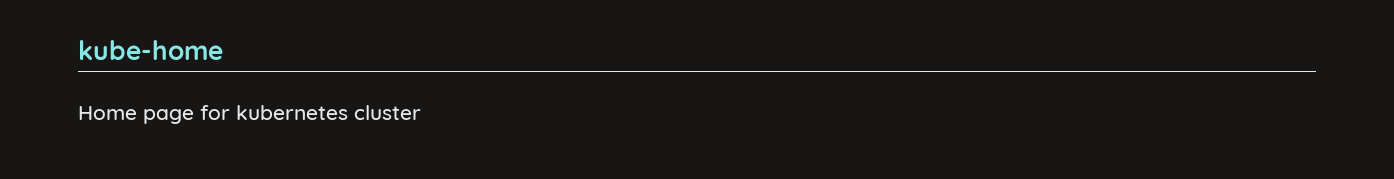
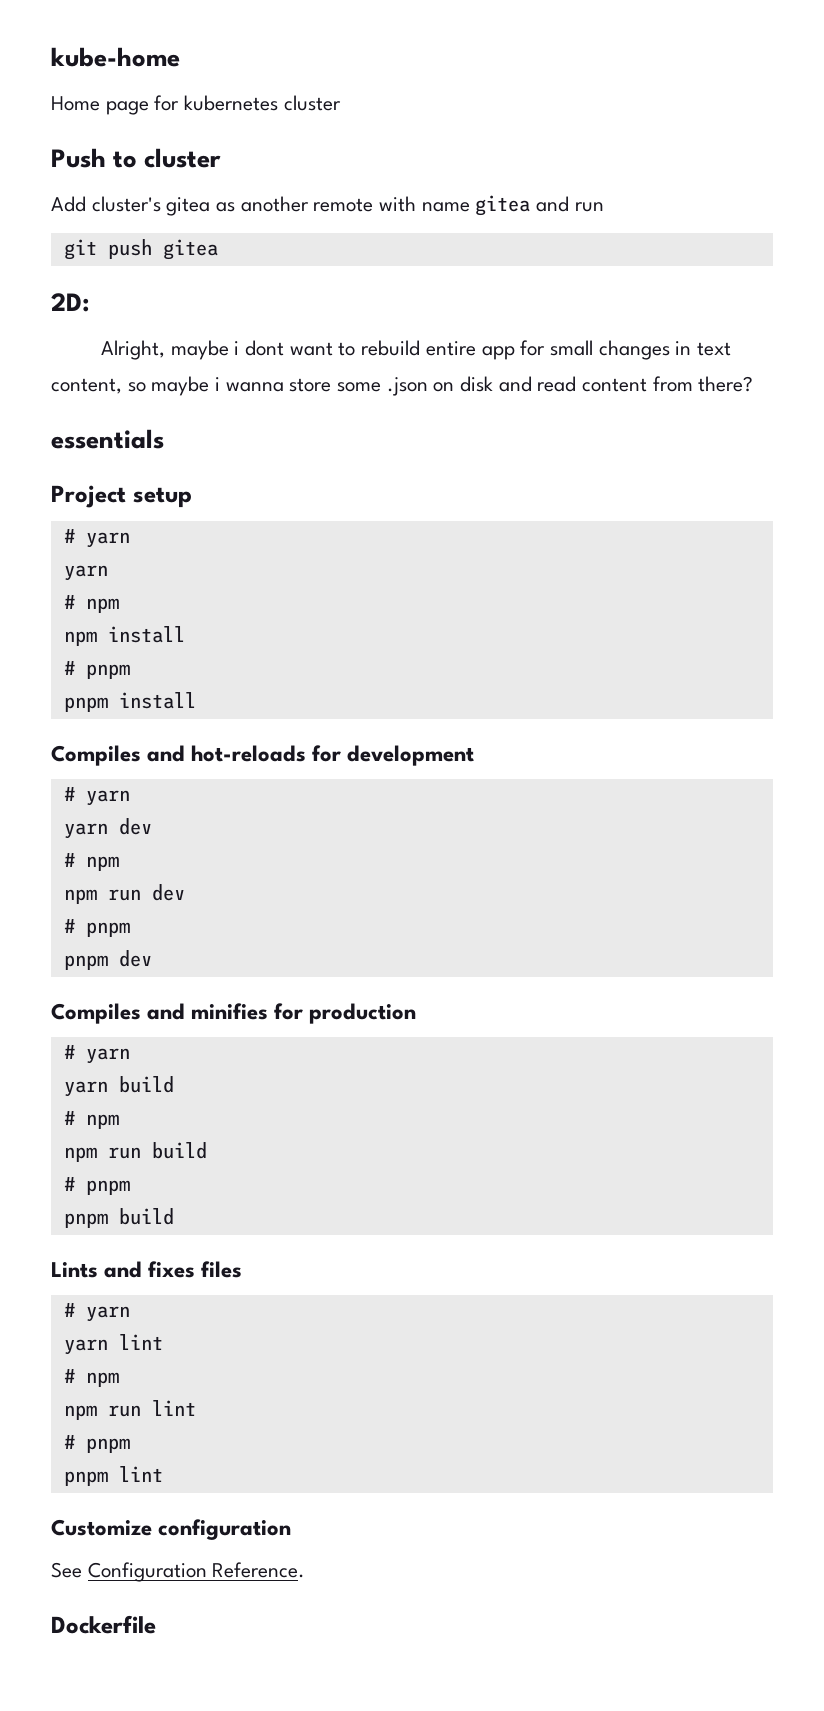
+ Push to cluster
+ Add cluster's gitea as another remote with name gitea and run
+ git push gitea
+ 2D:
+ Alright, maybe i dont want to rebuild entire app for small changes in text content, so maybe i wanna store some .json on disk and read content from there?
+ essentials
+ Project setup
+ # yarn
+ yarn
+ # npm
+ npm install
+ # pnpm
+ pnpm install
+ Compiles and hot-reloads for development
+ # yarn
+ yarn dev
+ # npm
+ npm run dev
+ # pnpm
+ pnpm dev
+ Compiles and minifies for production
+ # yarn
+ yarn build
+ # npm
+ npm run build
+ # pnpm
+ pnpm build
+ Lints and fixes files
+ # yarn
+ yarn lint
+ # npm
+ npm run lint
+ # pnpm
+ pnpm lint
+ Customize configuration
+ See Configuration Reference.
+ Dockerfile

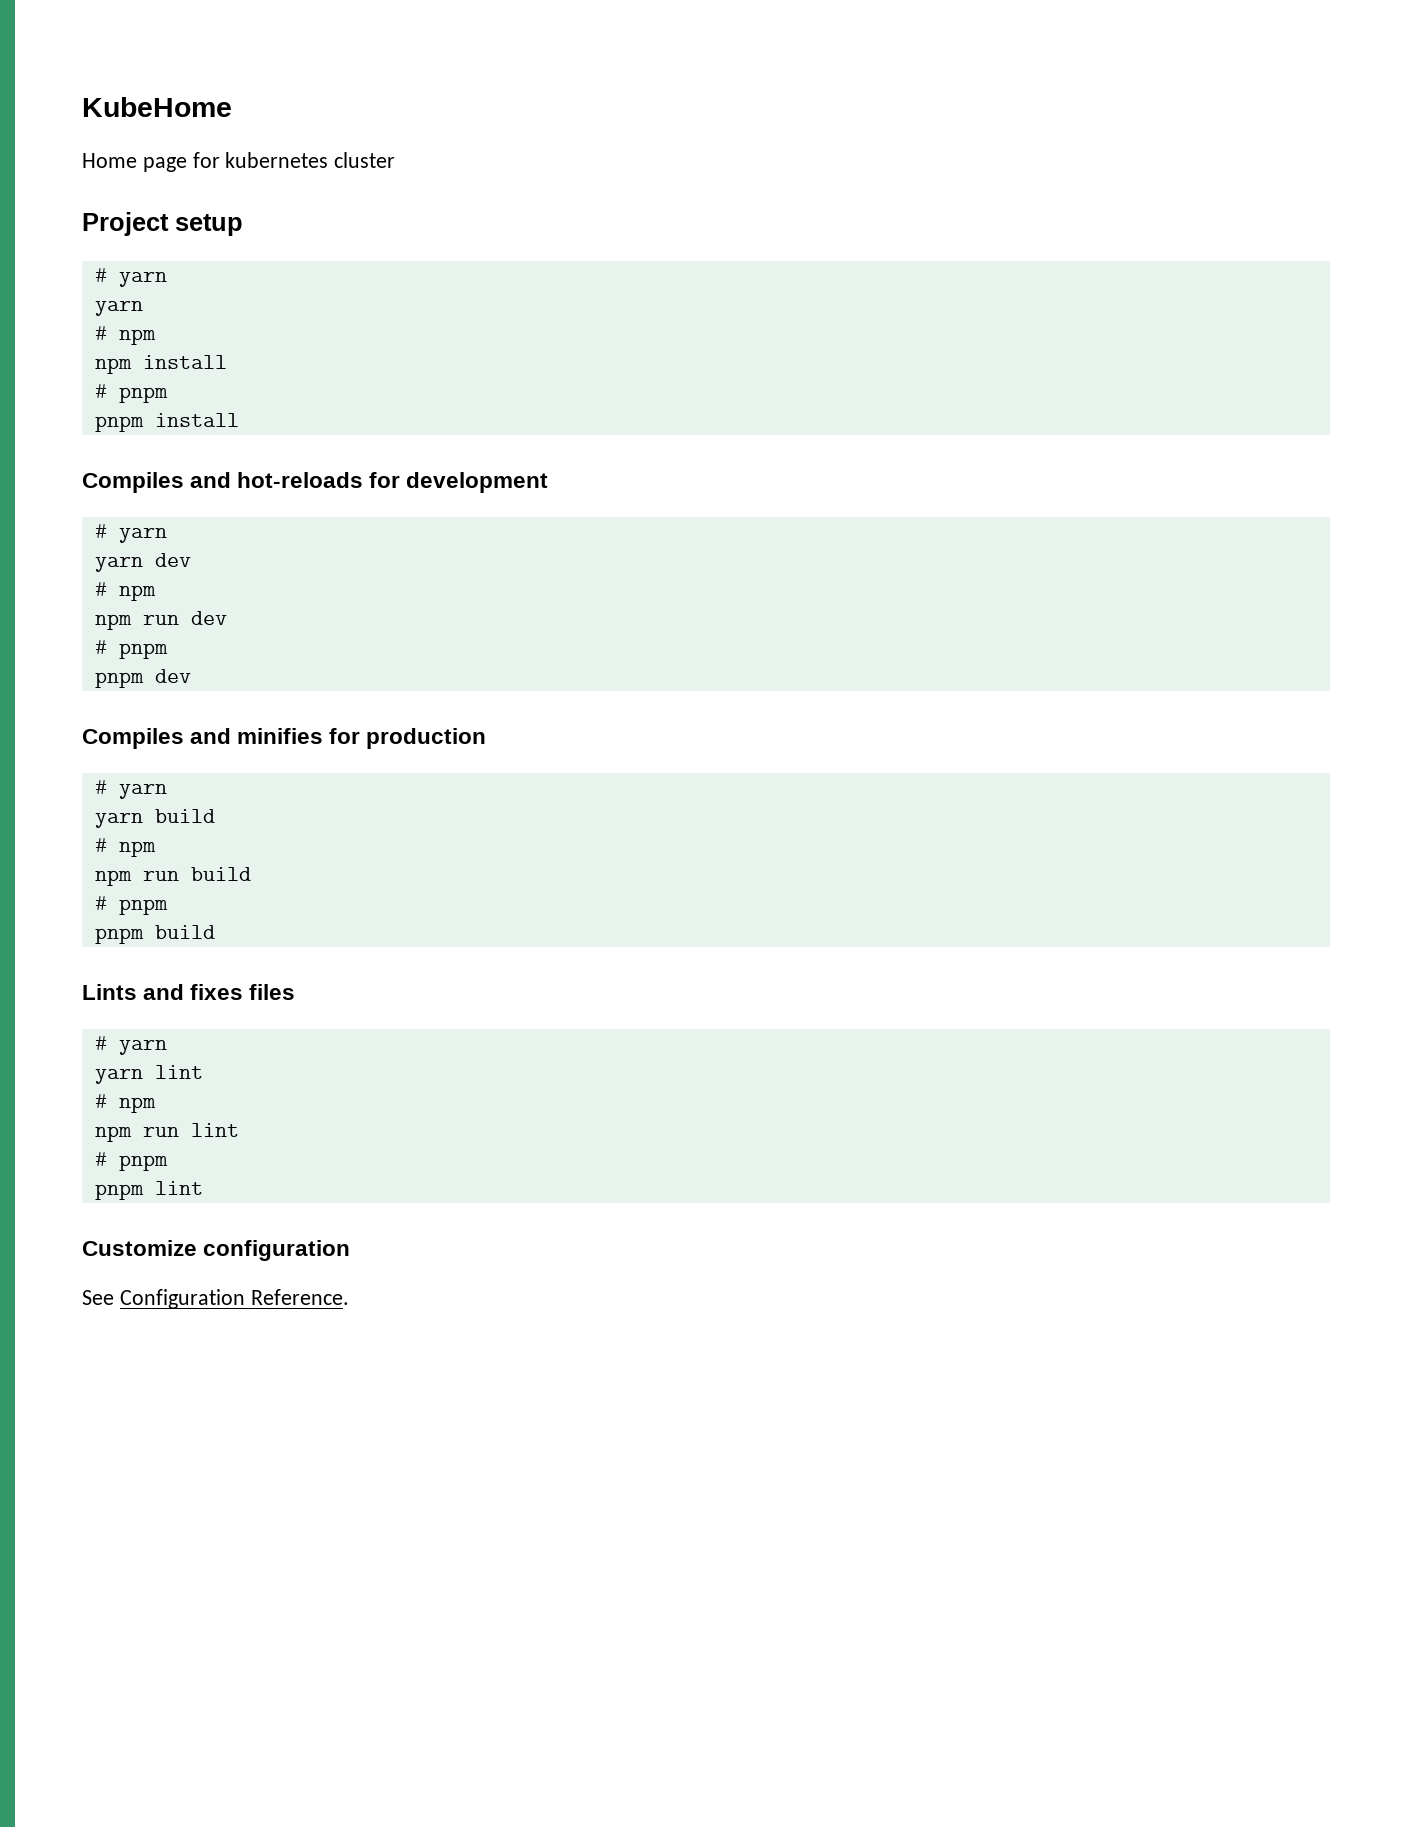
- kube-home
+ KubeHome
- Push to cluster
- Add cluster's gitea as another remote with name gitea and run
- git push gitea
- 2D:
- Alright, maybe i dont want to rebuild entire app for small changes in text content, so maybe i wanna store some .json on disk and read content from there?
- essentials
- Dockerfile

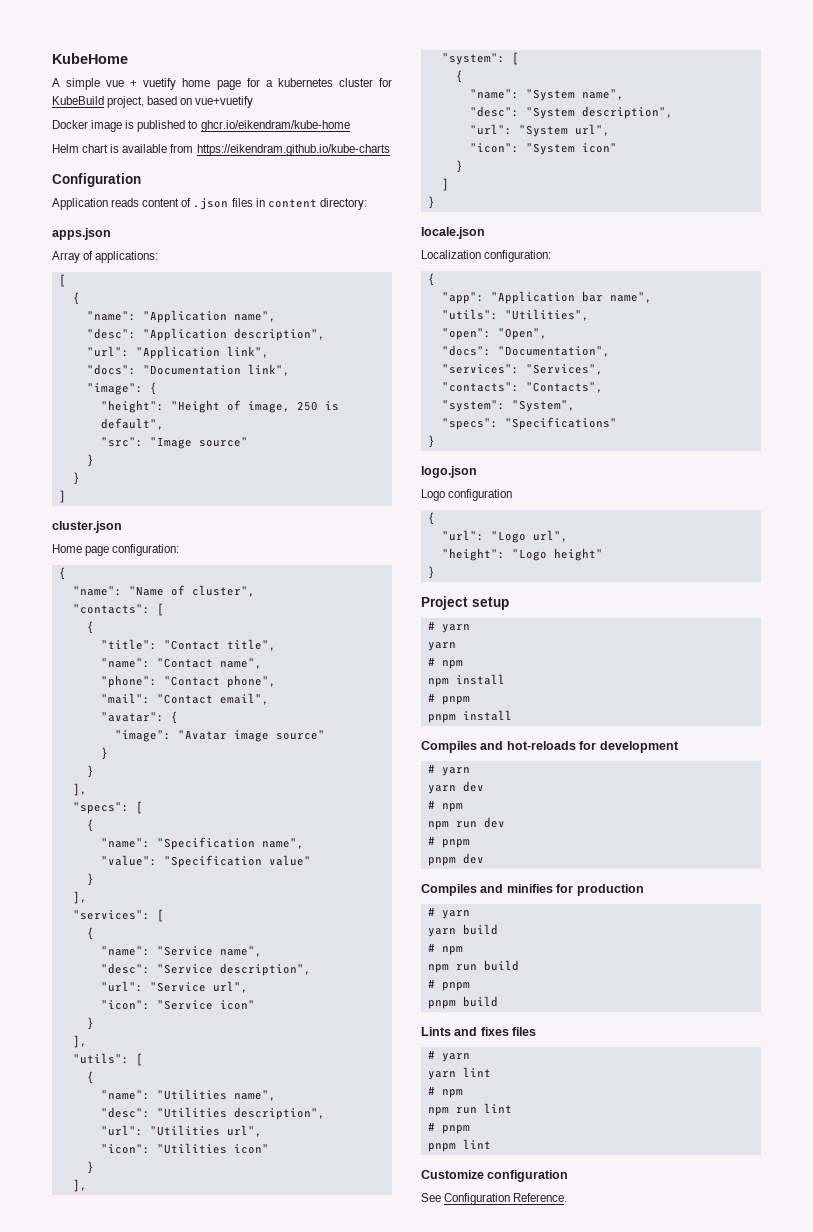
- Home page for kubernetes cluster
+ A simple vue + vuetify home page for a kubernetes cluster for KubeBuild project, based on vue+vuetify
+ Docker image is published to ghcr.io/eikendram/kube-home
+ Helm chart is available from https://eikendram.github.io/kube-charts
+ Configuration
+ Application reads content of .json files in content directory:
+ apps.json
+ Array of applications:
+ [
+ {
+ "name": "Application name",
+ "desc": "Application description",
+ "url": "Application link",
+ "docs": "Documentation link",
+ "image": {
+ "height": "Height of image, 250 is default",
+ "src": "Image source"
+ }
+ }
+ ]
+ cluster.json
+ Home page configuration:
+ {
+ "name": "Name of cluster",
+ "contacts": [
+ {
+ "title": "Contact title",
+ "name": "Contact name",
+ "phone": "Contact phone",
+ "mail": "Contact email",
+ "avatar": {
+ "image": "Avatar image source"
+ }
+ }
+ ],
+ "specs": [
+ {
+ "name": "Specification name",
+ "value": "Specification value"
+ }
+ ],
+ "services": [
+ {
+ "name": "Service name",
+ "desc": "Service description",
+ "url": "Service url",
+ "icon": "Service icon"
+ }
+ ],
+ "utils": [
+ {
+ "name": "Utilities name",
+ "desc": "Utilities description",
+ "url": "Utilities url",
+ "icon": "Utilities icon"
+ }
+ ],
+ "system": [
+ {
+ "name": "System name",
+ "desc": "System description",
+ "url": "System url",
+ "icon": "System icon"
+ }
+ ]
+ }
+ locale.json
+ Localization configuration:
+ {
+ "app": "Application bar name",
+ "utils": "Utilities",
+ "open": "Open",
+ "docs": "Documentation",
+ "services": "Services",
+ "contacts": "Contacts",
+ "system": "System",
+ "specs": "Specifications"
+ }
+ logo.json
+ Logo configuration
+ {
+ "url": "Logo url",
+ "height": "Logo height"
+ }

